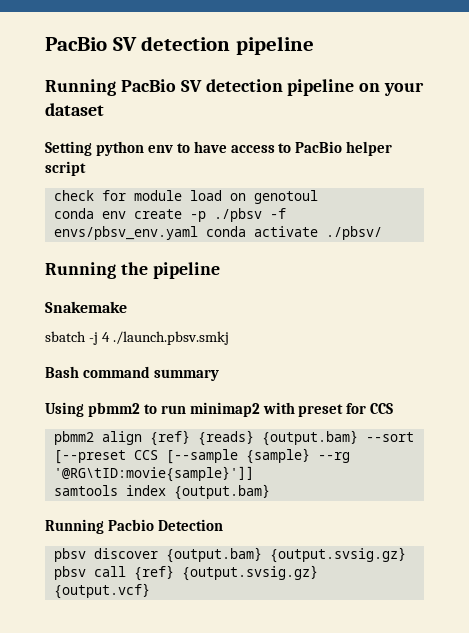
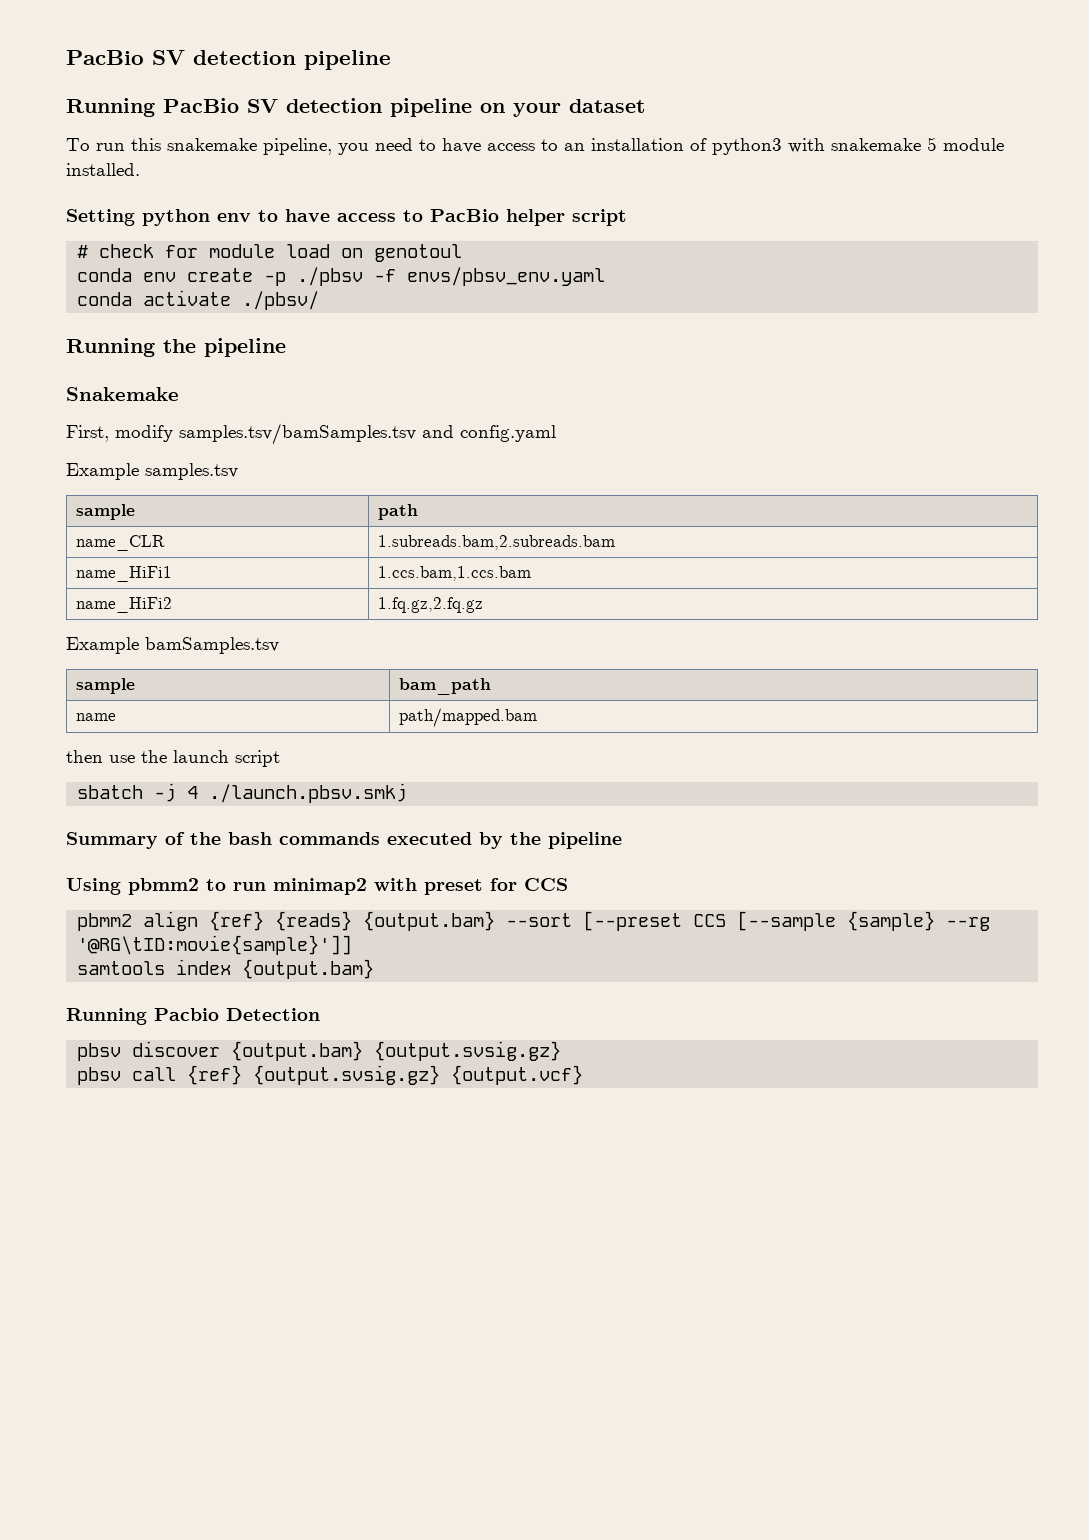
+ To run this snakemake pipeline, you need to have access to an installation of python3 with snakemake 5 module installed.
- check for module load on genotoul
+ # check for module load on genotoul
- conda env create -p ./pbsv -f envs/pbsv_env.yaml conda activate ./pbsv/
+ conda env create -p ./pbsv -f envs/pbsv_env.yaml
+ conda activate ./pbsv/
+ First, modify samples.tsv/bamSamples.tsv and config.yaml
+ Example samples.tsv
+ sample | path
+ name_CLR | 1.subreads.bam,2.subreads.bam
+ name_HiFi1 | 1.ccs.bam,1.ccs.bam
+ name_HiFi2 | 1.fq.gz,2.fq.gz
+ Example bamSamples.tsv
+ sample | bam_path
+ name | path/mapped.bam
+ then use the launch script
  sbatch -j 4 ./launch.pbsv.smkj
- Bash command summary
+ Summary of the bash commands executed by the pipeline

